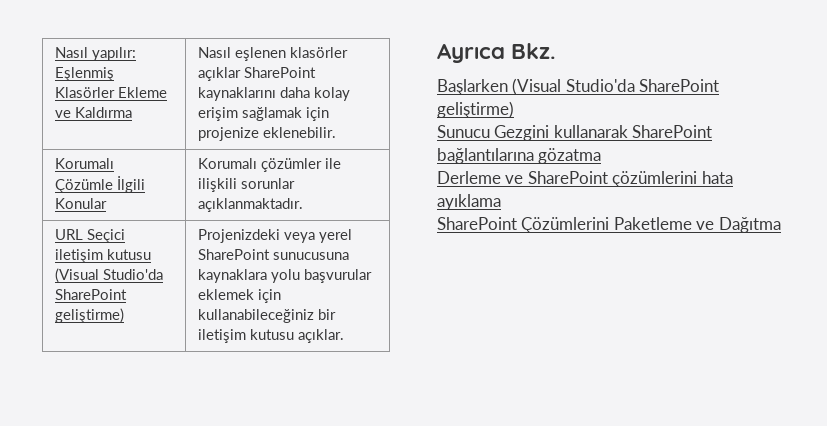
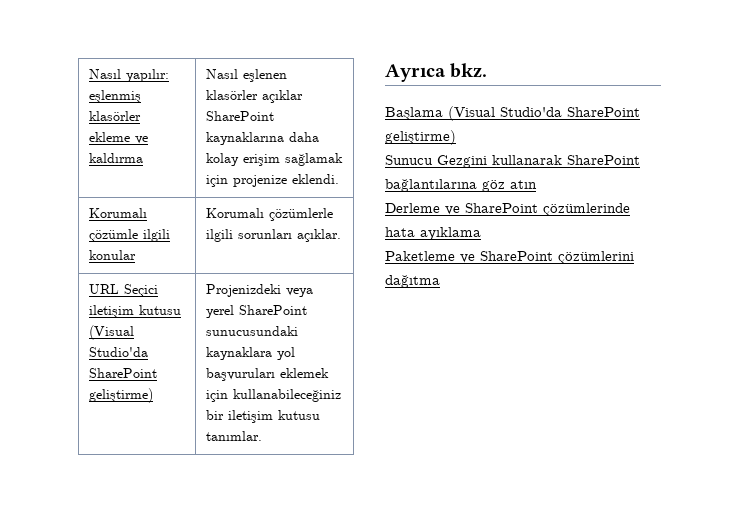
- Nasıl yapılır: Eşlenmiş Klasörler Ekleme ve Kaldırma | Nasıl eşlenen klasörler açıklar SharePoint kaynaklarını daha kolay erişim sağlamak için projenize eklenebilir.
- Korumalı Çözümle İlgili Konular | Korumalı çözümler ile ilişkili sorunlar açıklanmaktadır.
+ Nasıl yapılır: eşlenmiş klasörler ekleme ve kaldırma | Nasıl eşlenen klasörler açıklar SharePoint kaynaklarına daha kolay erişim sağlamak için projenize eklendi.
+ Korumalı çözümle ilgili konular | Korumalı çözümlerle ilgili sorunları açıklar.
- URL Seçici iletişim kutusu (Visual Studio'da SharePoint geliştirme) | Projenizdeki veya yerel SharePoint sunucusuna kaynaklara yolu başvurular eklemek için kullanabileceğiniz bir iletişim kutusu açıklar.
+ URL Seçici iletişim kutusu (Visual Studio'da SharePoint geliştirme) | Projenizdeki veya yerel SharePoint sunucusundaki kaynaklara yol başvuruları eklemek için kullanabileceğiniz bir iletişim kutusu tanımlar.
- Ayrıca Bkz.
- Başlarken (Visual Studio'da SharePoint geliştirme)
+ Ayrıca bkz.
+ Başlama (Visual Studio'da SharePoint geliştirme)
- Sunucu Gezgini kullanarak SharePoint bağlantılarına gözatma
+ Sunucu Gezgini kullanarak SharePoint bağlantılarına göz atın
- Derleme ve SharePoint çözümlerini hata ayıklama
+ Derleme ve SharePoint çözümlerinde hata ayıklama
- SharePoint Çözümlerini Paketleme ve Dağıtma
+ Paketleme ve SharePoint çözümlerini dağıtma

